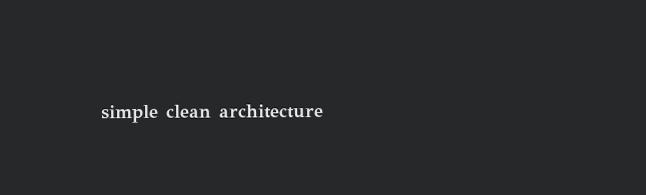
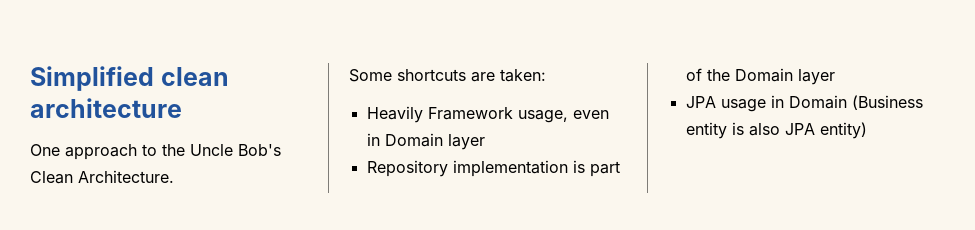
- simple clean architecture
+ Simplified clean architecture
+ One approach to the Uncle Bob's Clean Architecture.
+ Some shortcuts are taken:
+ Heavily Framework usage, even in Domain layer
+ Repository implementation is part of the Domain layer
+ JPA usage in Domain (Business entity is also JPA entity)

